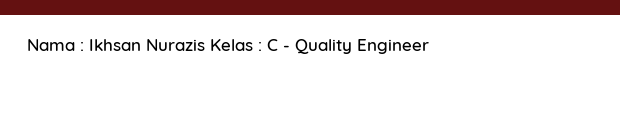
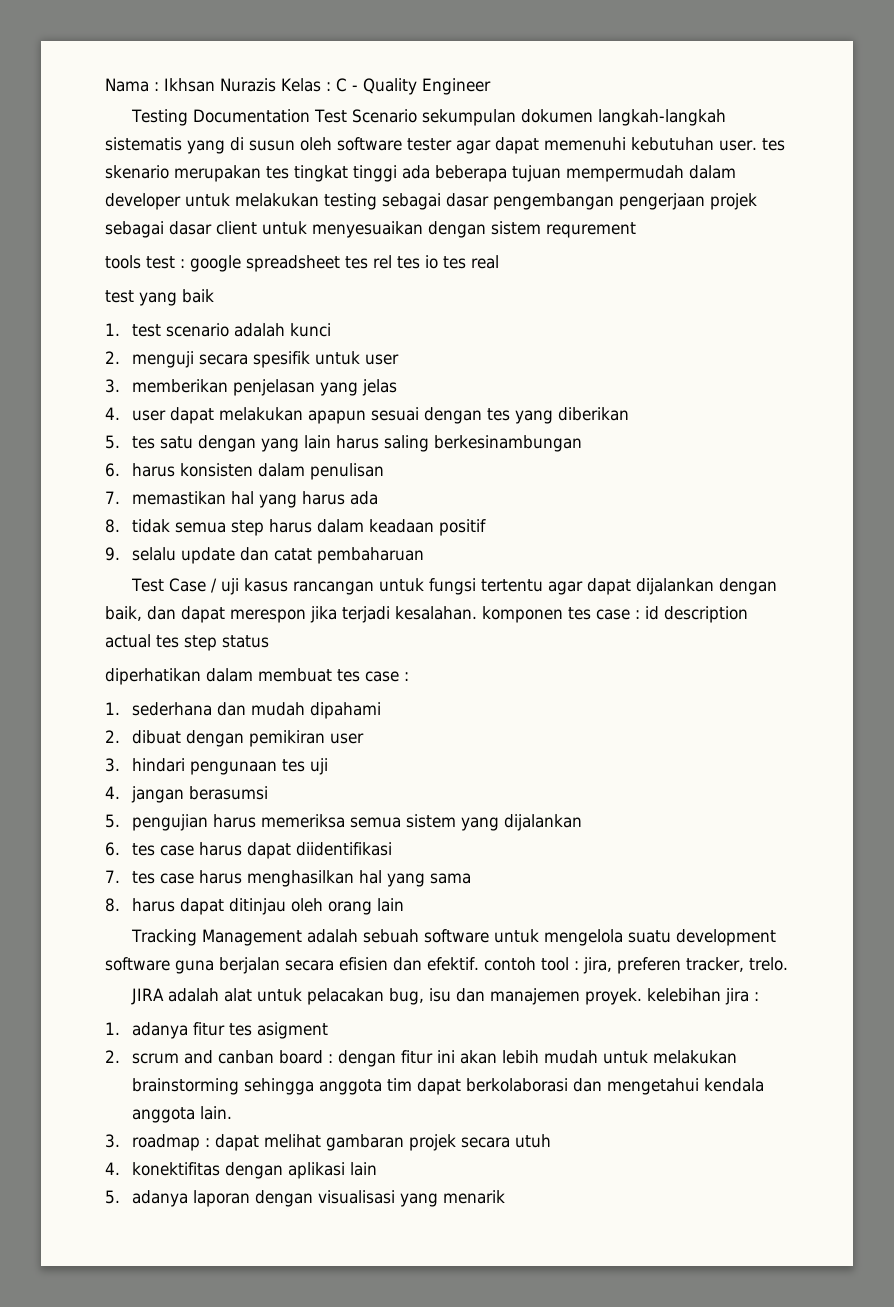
+ Testing Documentation Test Scenario sekumpulan dokumen langkah-langkah sistematis yang di susun oleh software tester agar dapat memenuhi kebutuhan user. tes skenario merupakan tes tingkat tinggi ada beberapa tujuan mempermudah dalam developer untuk melakukan testing sebagai dasar pengembangan pengerjaan projek sebagai dasar client untuk menyesuaikan dengan sistem requrement
+ tools test : google spreadsheet tes rel tes io tes real
+ test yang baik
+ 1. test scenario adalah kunci
+ 2. menguji secara spesifik untuk user
+ 3. memberikan penjelasan yang jelas
+ 4. user dapat melakukan apapun sesuai dengan tes yang diberikan
+ 5. tes satu dengan yang lain harus saling berkesinambungan
+ 6. harus konsisten dalam penulisan
+ 7. memastikan hal yang harus ada
+ 8. tidak semua step harus dalam keadaan positif
+ 9. selalu update dan catat pembaharuan
+ Test Case / uji kasus rancangan untuk fungsi tertentu agar dapat dijalankan dengan baik, dan dapat merespon jika terjadi kesalahan. komponen tes case : id description actual tes step status
+ diperhatikan dalam membuat tes case :
+ 1. sederhana dan mudah dipahami
+ 2. dibuat dengan pemikiran user
+ 3. hindari pengunaan tes uji
+ 4. jangan berasumsi
+ 5. pengujian harus memeriksa semua sistem yang dijalankan
+ 6. tes case harus dapat diidentifikasi
+ 7. tes case harus menghasilkan hal yang sama
+ 8. harus dapat ditinjau oleh orang lain
+ Tracking Management adalah sebuah software untuk mengelola suatu development software guna berjalan secara efisien dan efektif. contoh tool : jira, preferen tracker, trelo.
+ JIRA adalah alat untuk pelacakan bug, isu dan manajemen proyek. kelebihan jira :
+ 1. adanya fitur tes asigment
+ 2. scrum and canban board : dengan fitur ini akan lebih mudah untuk melakukan brainstorming sehingga anggota tim dapat berkolaborasi dan mengetahui kendala anggota lain.
+ 3. roadmap : dapat melihat gambaran projek secara utuh
+ 4. konektifitas dengan aplikasi lain
+ 5. adanya laporan dengan visualisasi yang menarik

